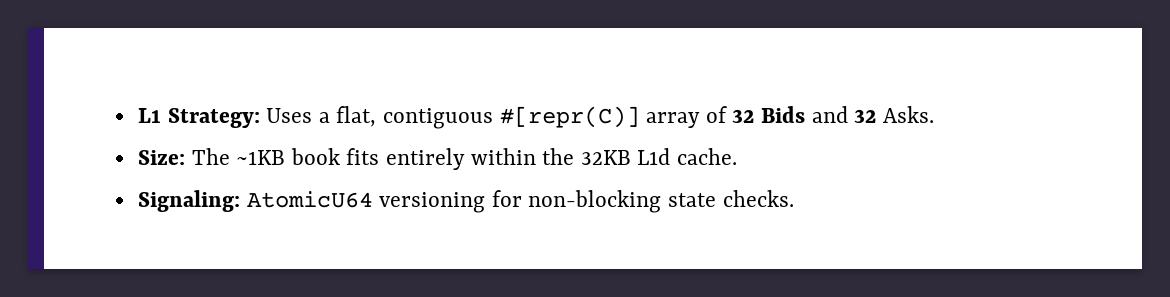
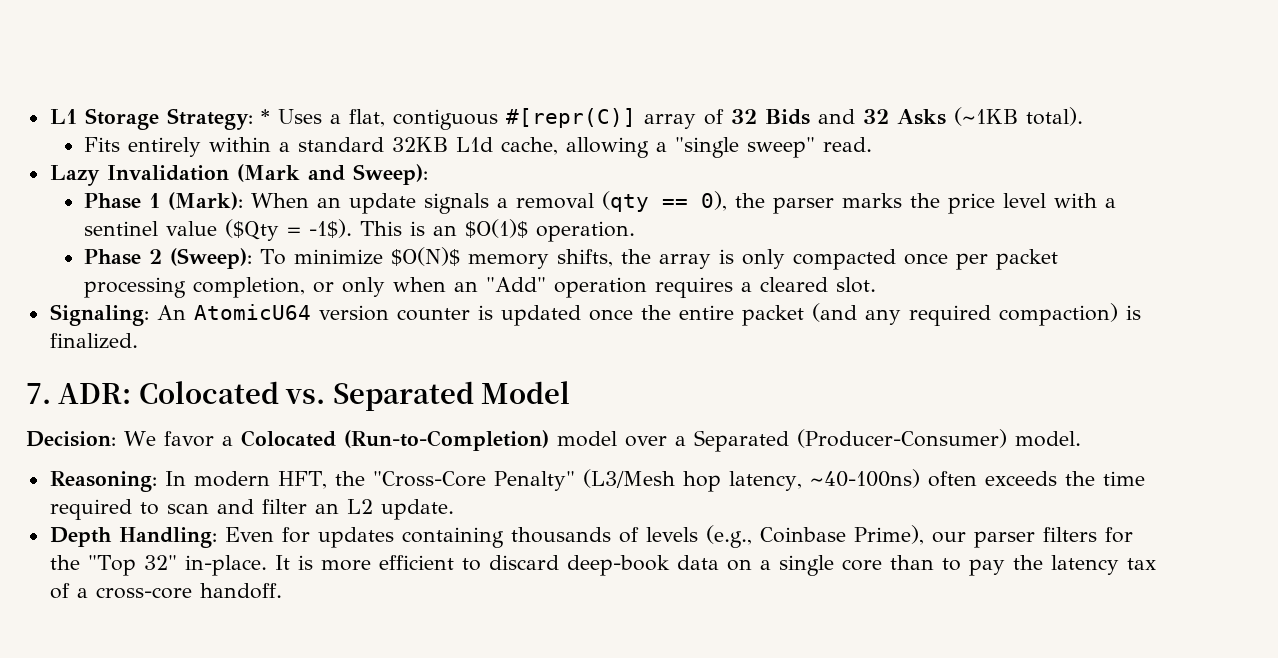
- L1 Strategy: Uses a flat, contiguous #[repr(C)] array of 32 Bids and 32 Asks.
- Size: The ~1KB book fits entirely within the 32KB L1d cache.
- Signaling: AtomicU64 versioning for non-blocking state checks.
+ L1 Storage Strategy: * Uses a flat, contiguous #[repr(C)] array of 32 Bids and 32 Asks (~1KB total).
+ Fits entirely within a standard 32KB L1d cache, allowing a "single sweep" read.
+ Lazy Invalidation (Mark and Sweep):
+ Phase 1 (Mark): When an update signals a removal (qty == 0), the parser marks the price level with a sentinel value ($Qty = -1$). This is an $O(1)$ operation.
+ Phase 2 (Sweep): To minimize $O(N)$ memory shifts, the array is only compacted once per packet processing completion, or only when an "Add" operation requires a cleared slot.
+ Signaling: An AtomicU64 version counter is updated once the entire packet (and any required compaction) is finalized.
+ 7. ADR: Colocated vs. Separated Model
+ Decision: We favor a Colocated (Run-to-Completion) model over a Separated (Producer-Consumer) model.
+ Reasoning: In modern HFT, the "Cross-Core Penalty" (L3/Mesh hop latency, ~40-100ns) often exceeds the time required to scan and filter an L2 update.
+ Depth Handling: Even for updates containing thousands of levels (e.g., Coinbase Prime), our parser filters for the "Top 32" in-place. It is more efficient to discard deep-book data on a single core than to pay the latency tax of a cross-core handoff.

